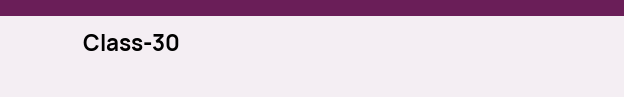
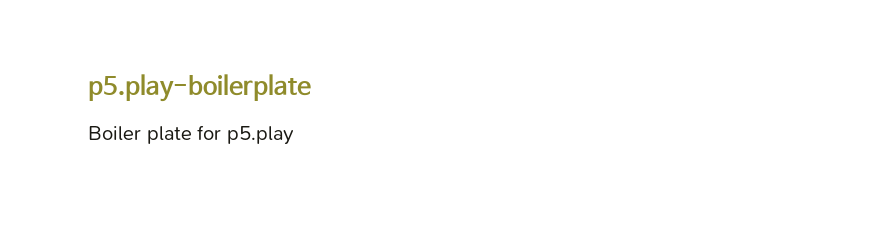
- Class-30
+ p5.play-boilerplate
+ Boiler plate for p5.play

